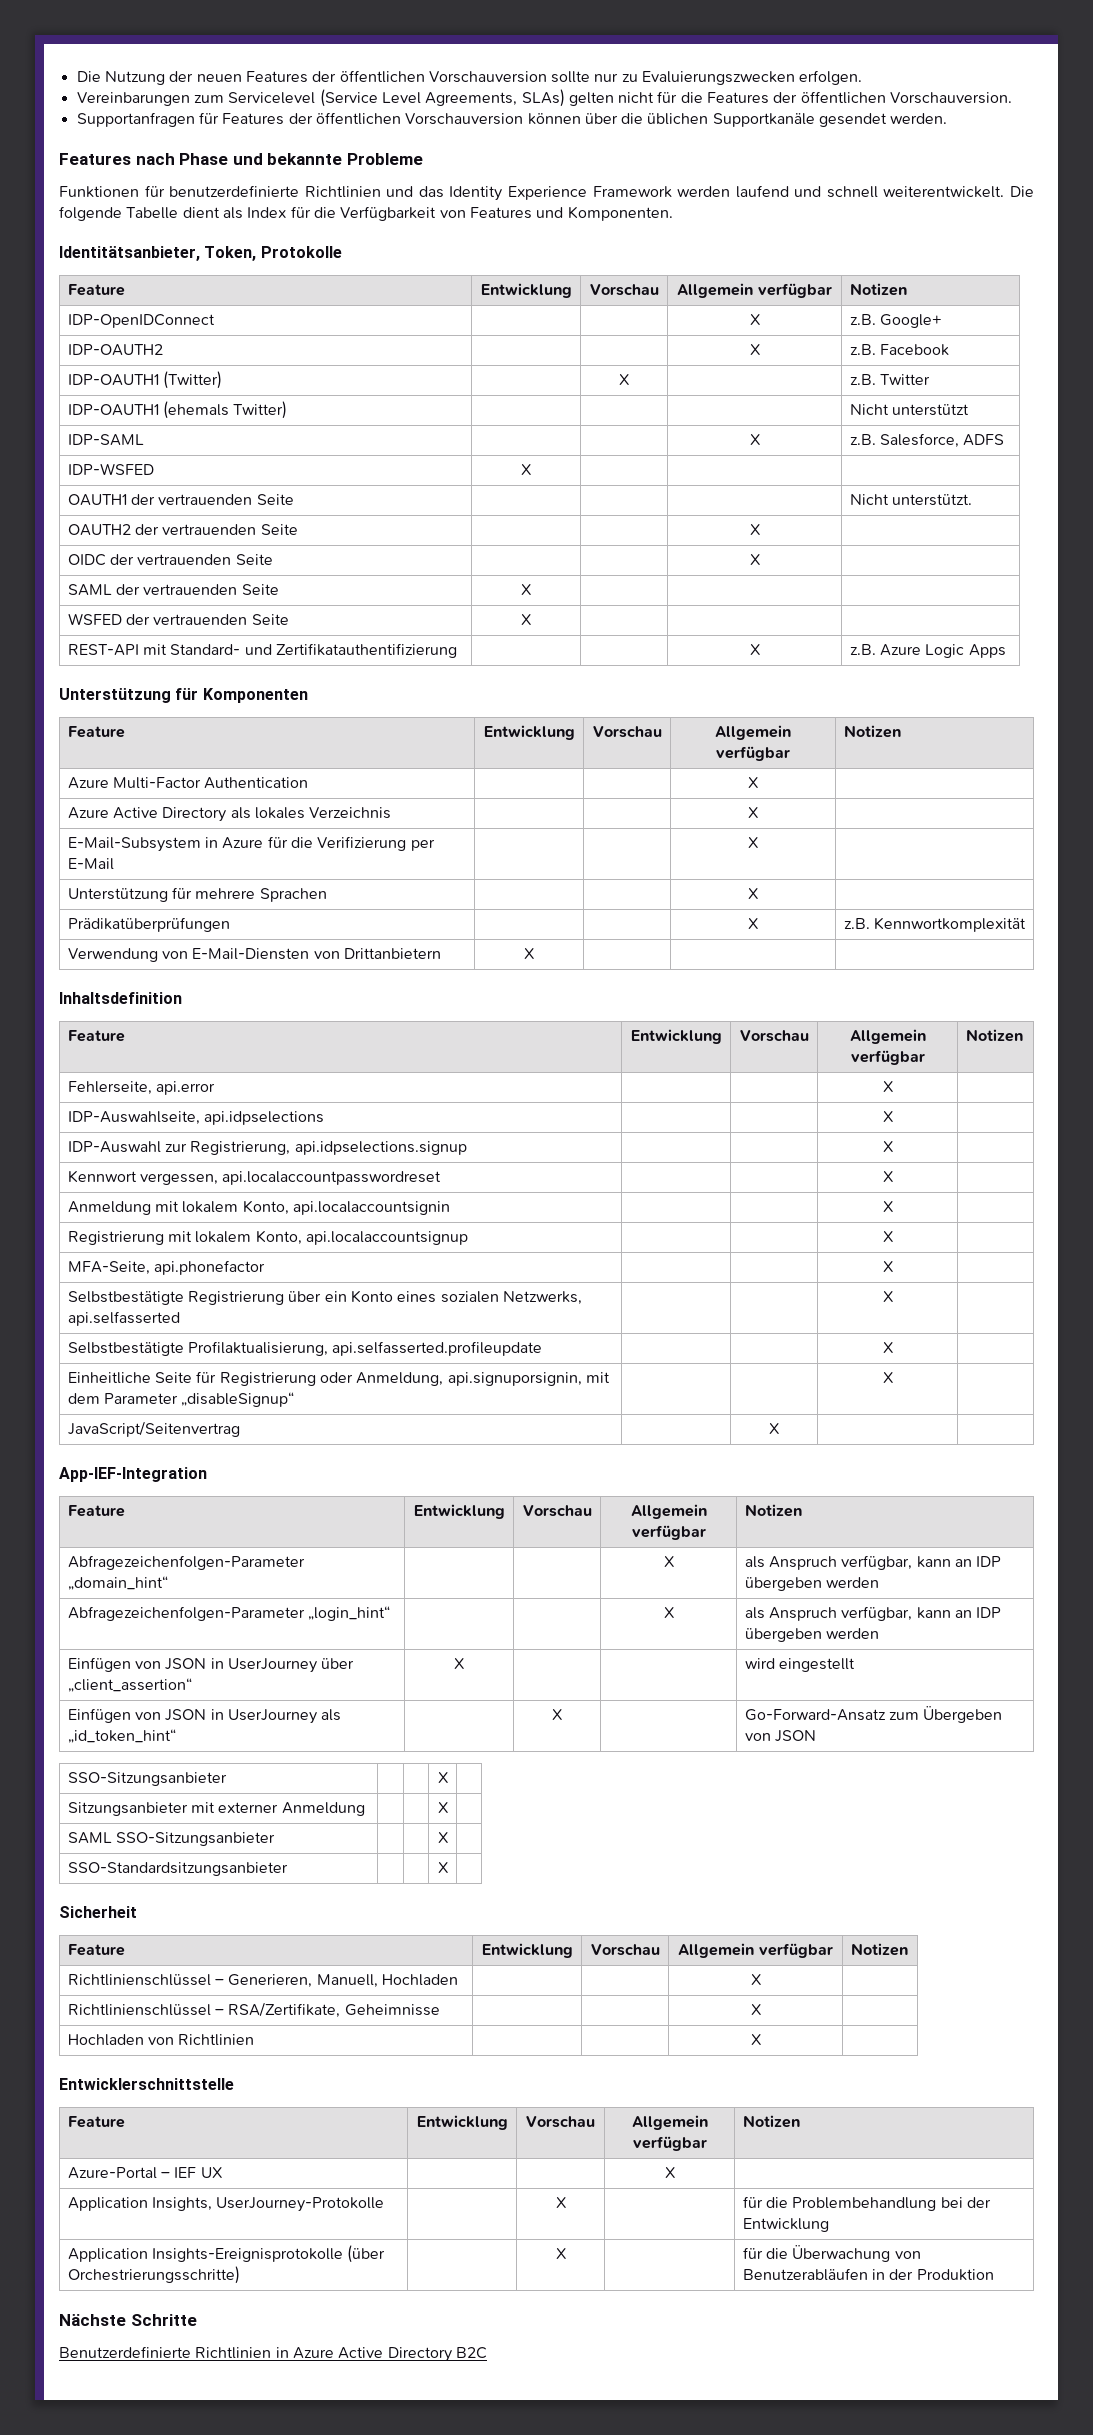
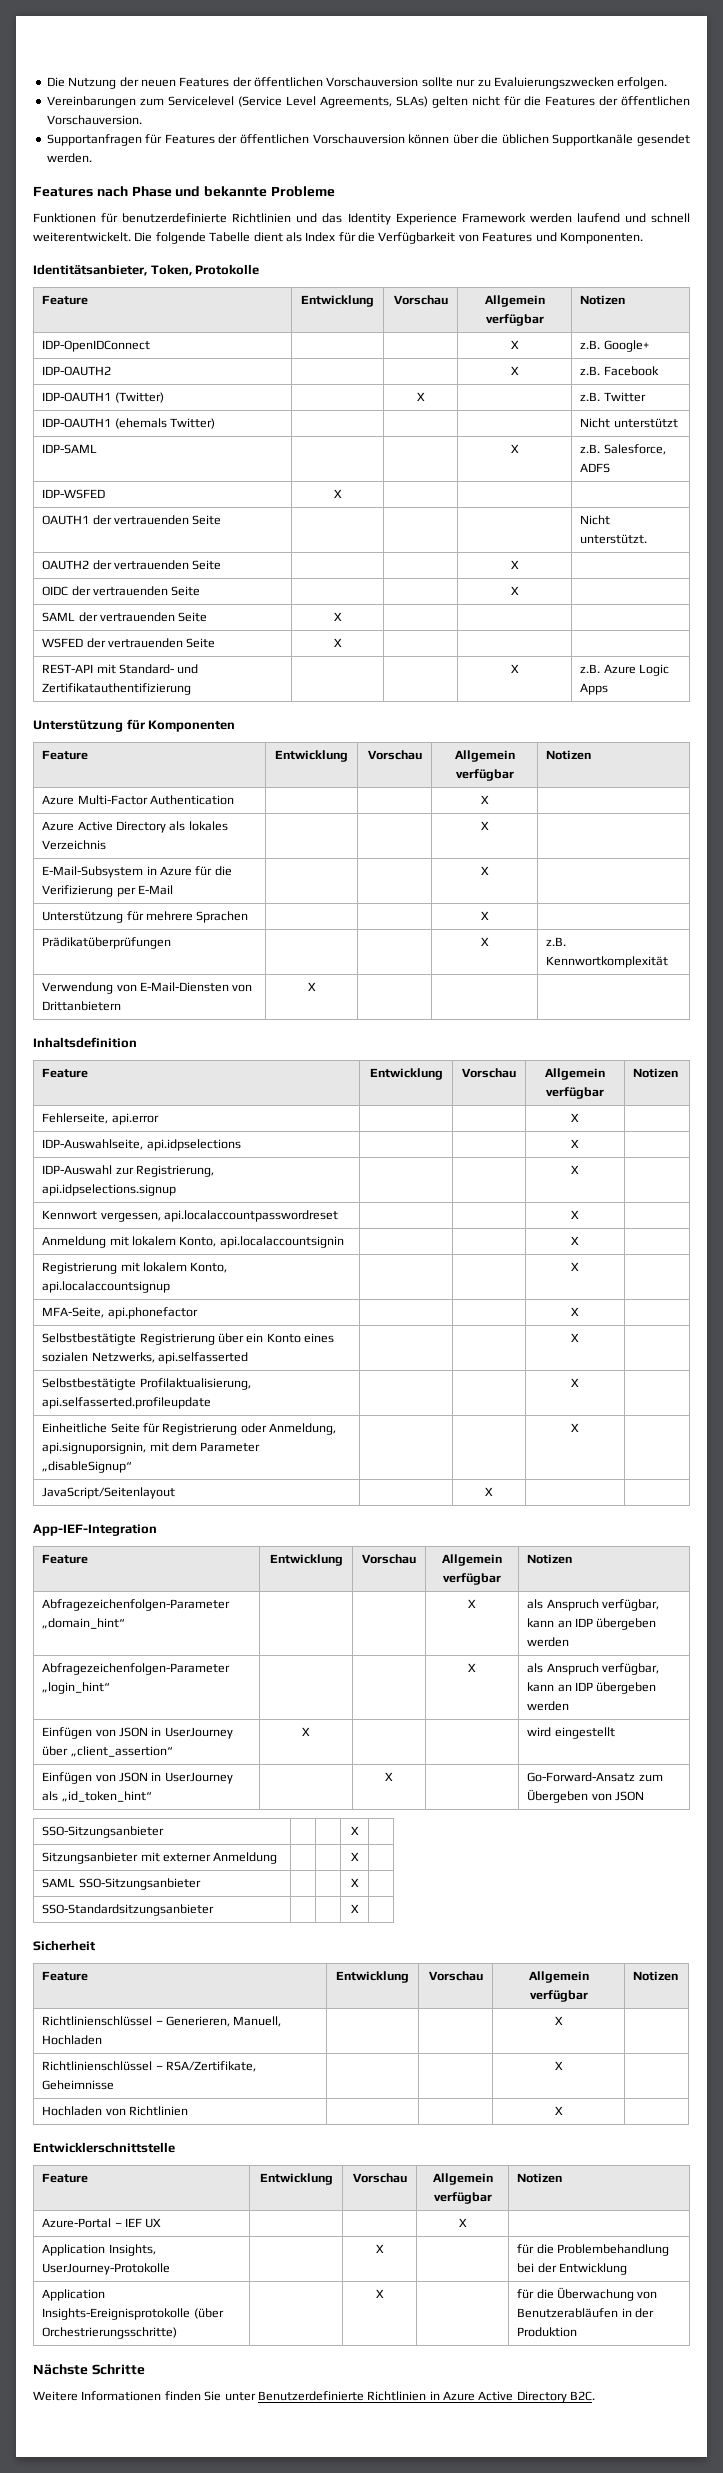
- JavaScript/Seitenvertrag | | X | |
+ JavaScript/Seitenlayout | | X | |
- Benutzerdefinierte Richtlinien in Azure Active Directory B2C
+ Weitere Informationen finden Sie unter Benutzerdefinierte Richtlinien in Azure Active Directory B2C.

